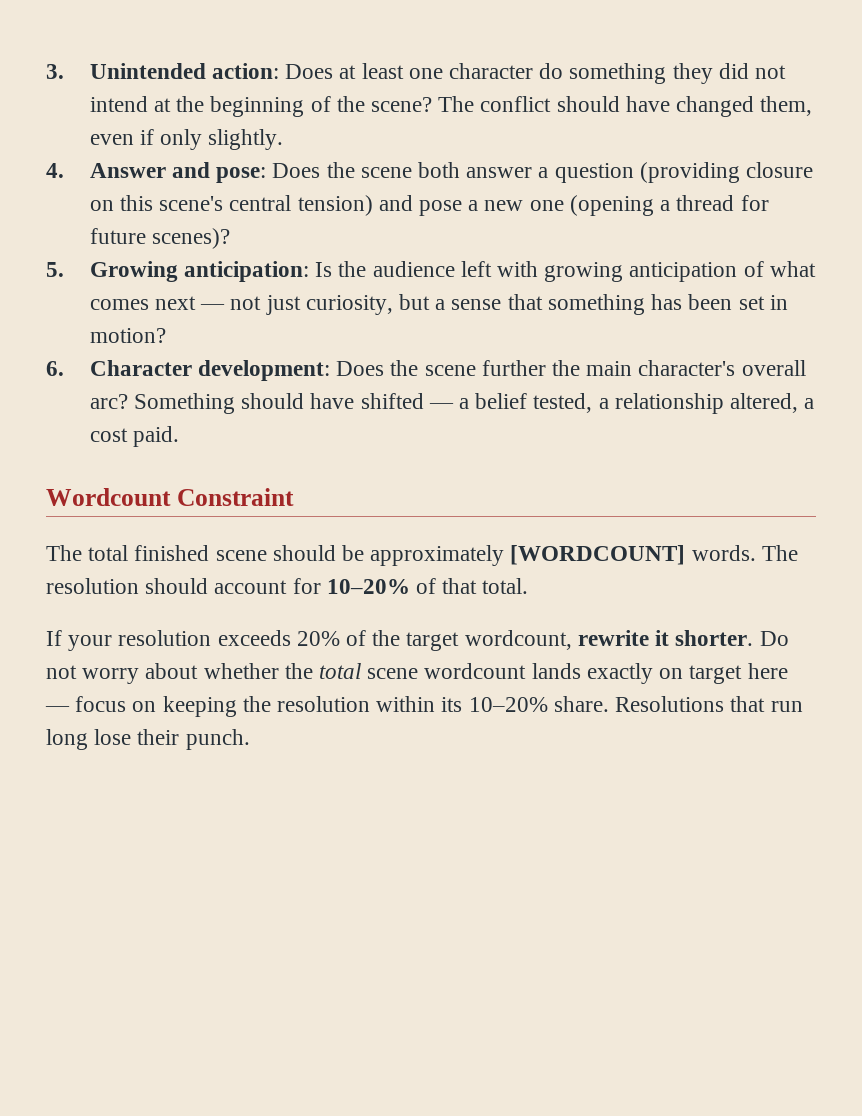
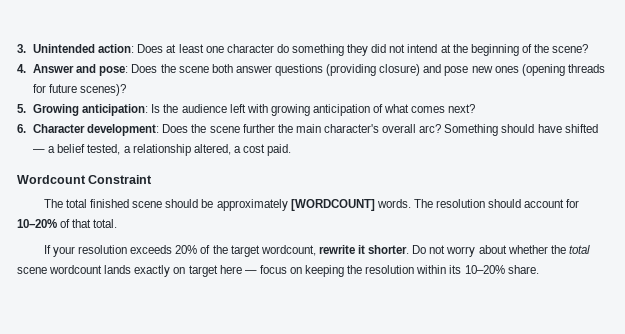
- The conflict should have changed them, even if only slightly.
- 4. Answer and pose: Does the scene both answer a question (providing closure on this scene's central tension) and pose a new one (opening a thread for future scenes)?
+ 4. Answer and pose: Does the scene both answer questions (providing closure) and pose new ones (opening threads for future scenes)?
- 5. Growing anticipation: Is the audience left with growing anticipation of what comes next — not just curiosity, but a sense that something has been set in motion?
+ 5. Growing anticipation: Is the audience left with growing anticipation of what comes next?
- Resolutions that run long lose their punch.

